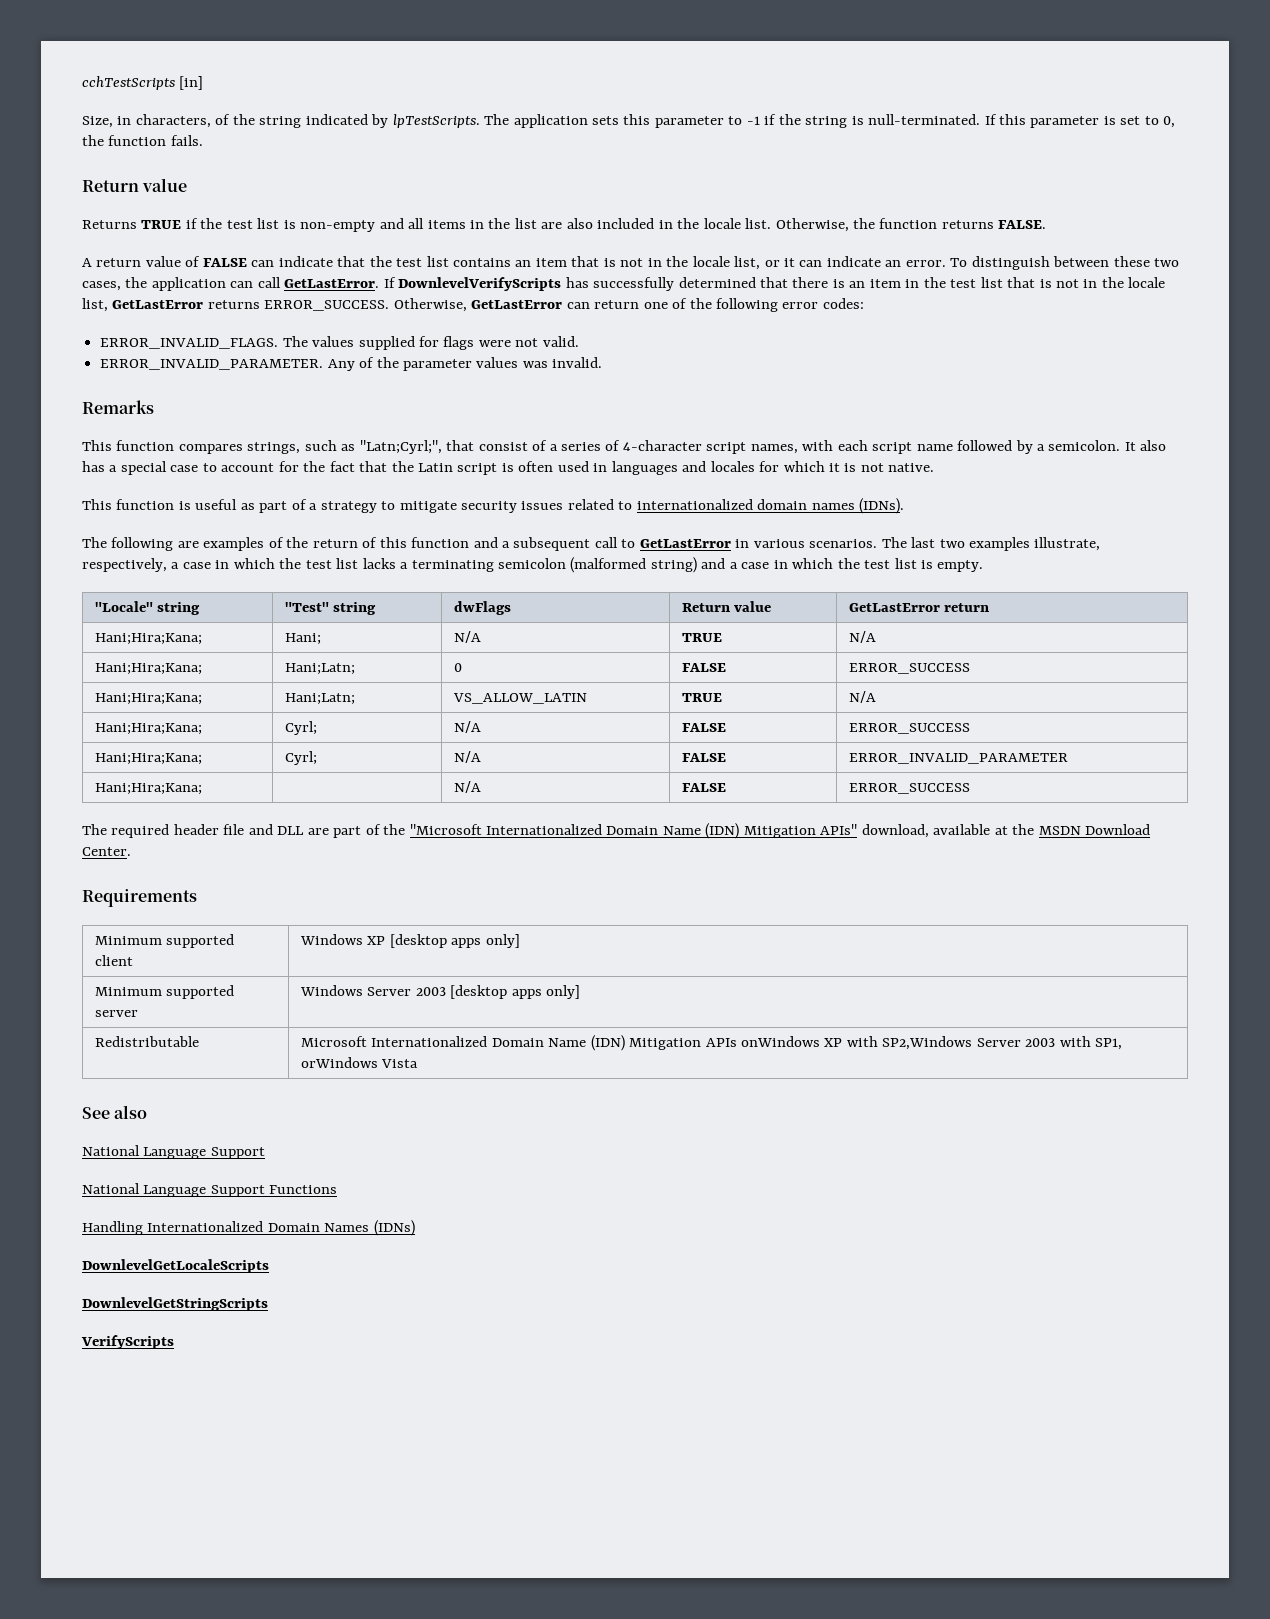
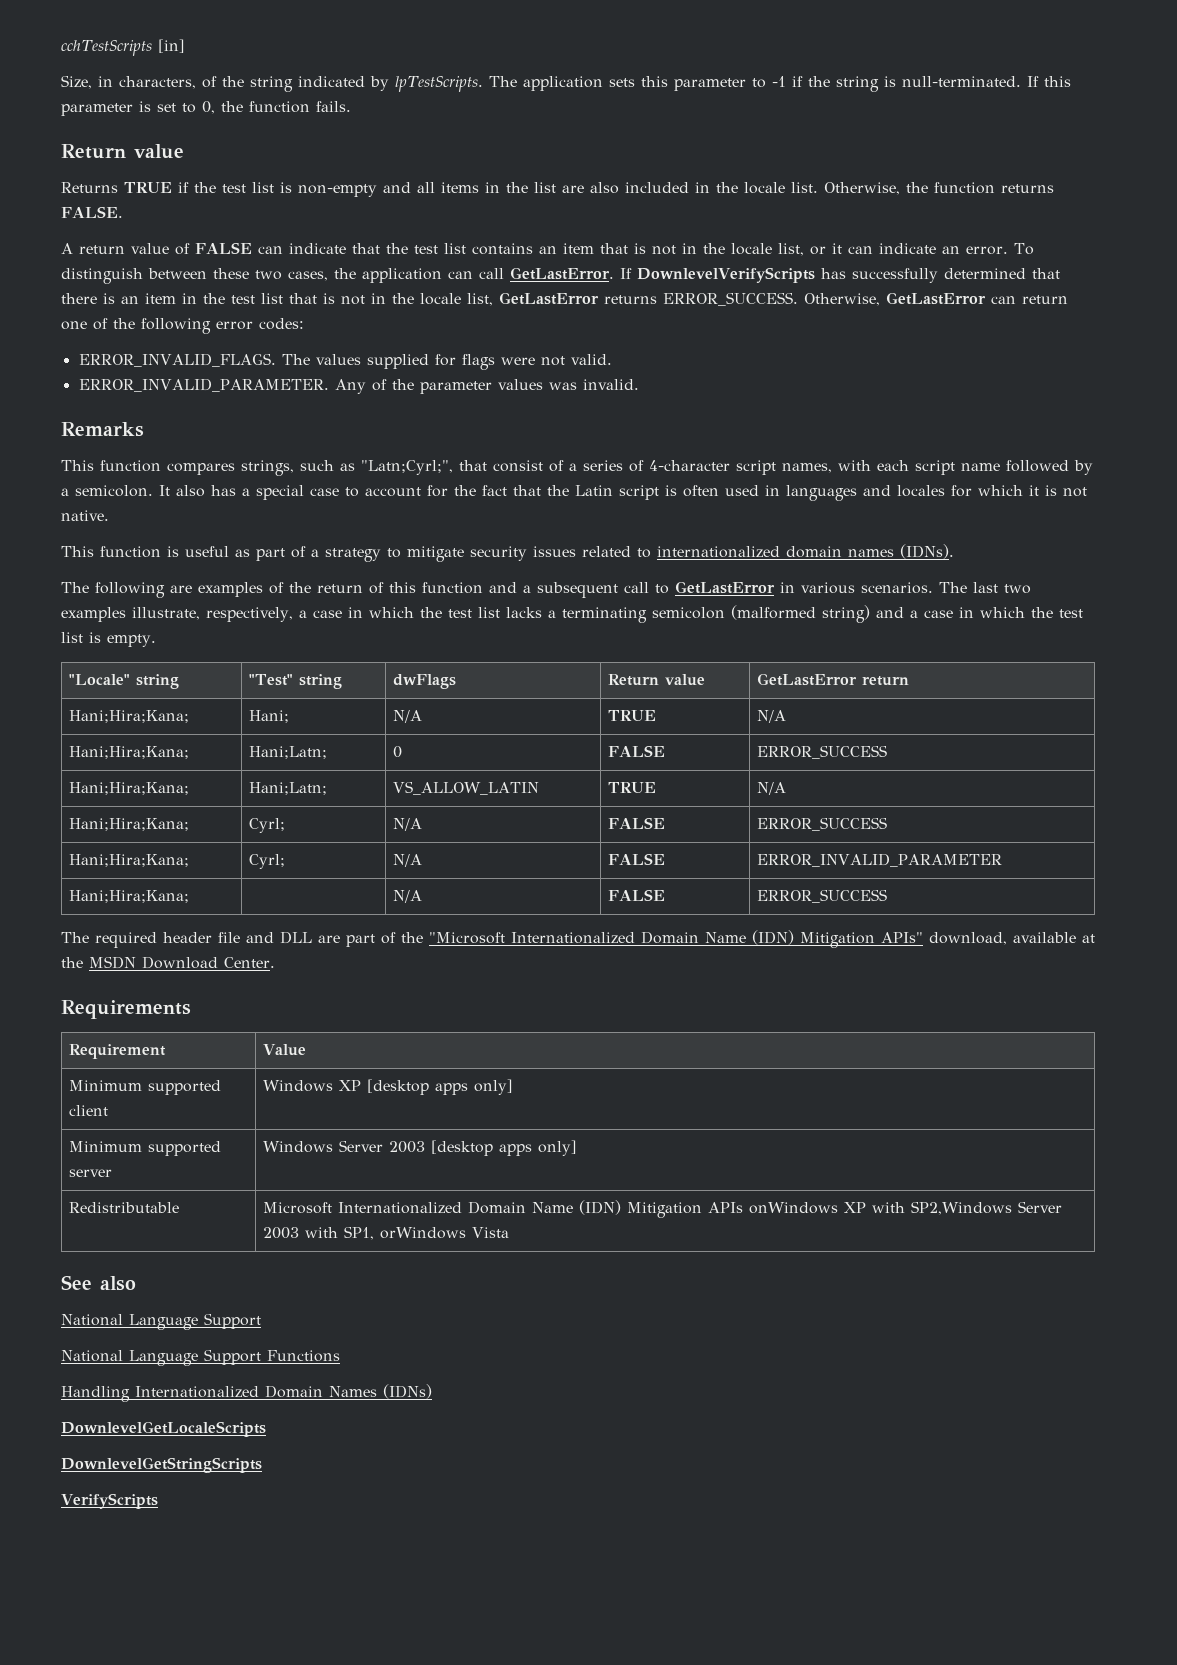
+ Requirement | Value

